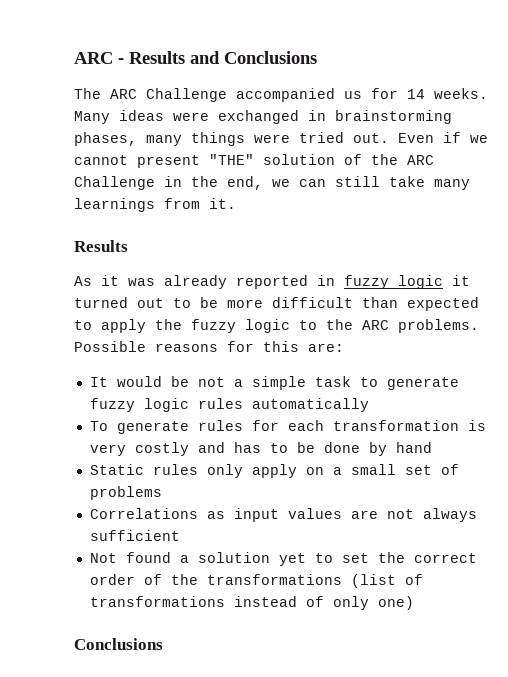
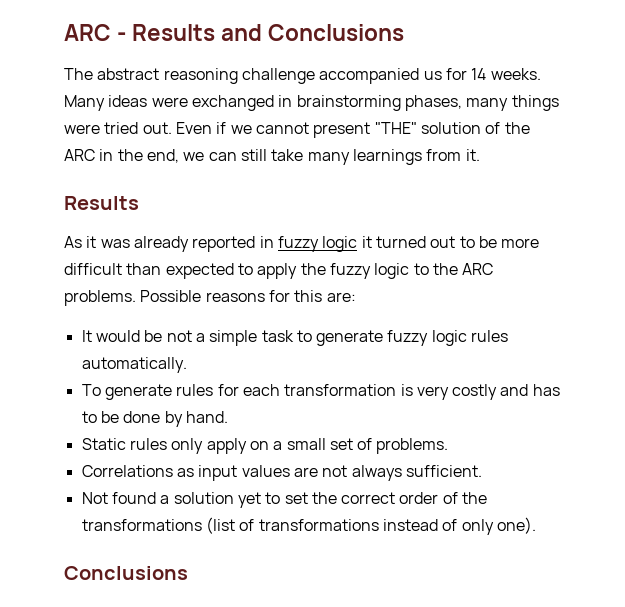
- The ARC Challenge accompanied us for 14 weeks.
+ The abstract reasoning challenge accompanied us for 14 weeks.
- Even if we cannot present "THE" solution of the ARC Challenge in the end, we can still take many learnings from it.
+ Even if we cannot present "THE" solution of the ARC in the end, we can still take many learnings from it.
- It would be not a simple task to generate fuzzy logic rules automatically
+ It would be not a simple task to generate fuzzy logic rules automatically.
- To generate rules for each transformation is very costly and has to be done by hand
+ To generate rules for each transformation is very costly and has to be done by hand.
- Static rules only apply on a small set of problems
+ Static rules only apply on a small set of problems.
- Correlations as input values are not always sufficient
+ Correlations as input values are not always sufficient.
- Not found a solution yet to set the correct order of the transformations (list of transformations instead of only one)
+ Not found a solution yet to set the correct order of the transformations (list of transformations instead of only one).

